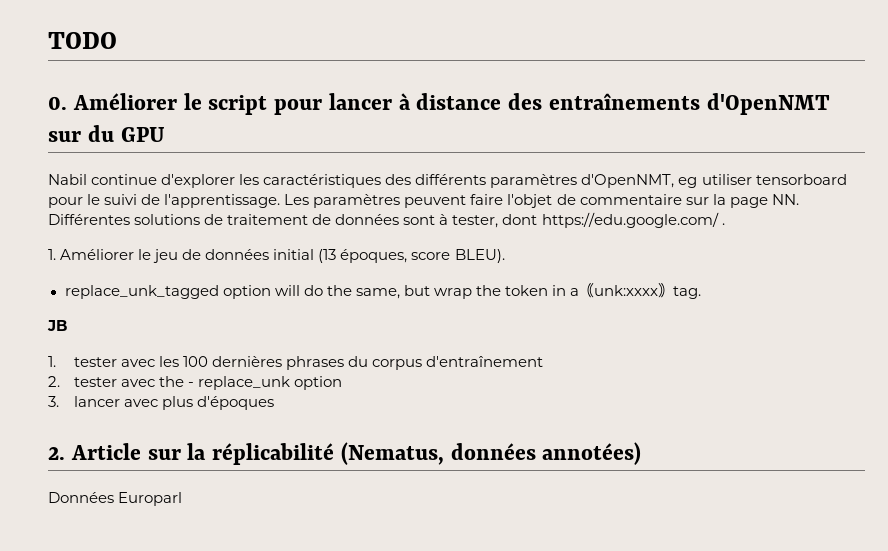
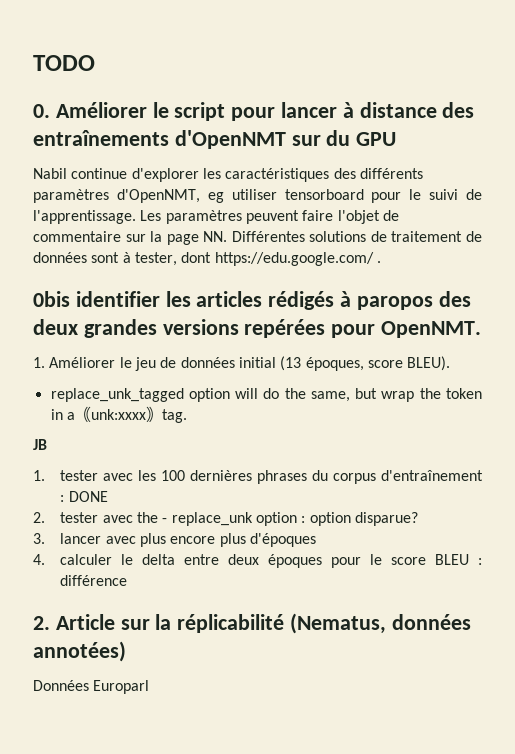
+ 0bis identifier les articles rédigés à paropos des deux grandes versions repérées pour OpenNMT.
- 1. tester avec les 100 dernières phrases du corpus d'entraînement
+ 1. tester avec les 100 dernières phrases du corpus d'entraînement : DONE
- 2. tester avec the - replace_unk option
+ 2. tester avec the - replace_unk option : option disparue?
- 3. lancer avec plus d'époques
+ 3. lancer avec plus encore plus d'époques
+ 4. calculer le delta entre deux époques pour le score BLEU : différence

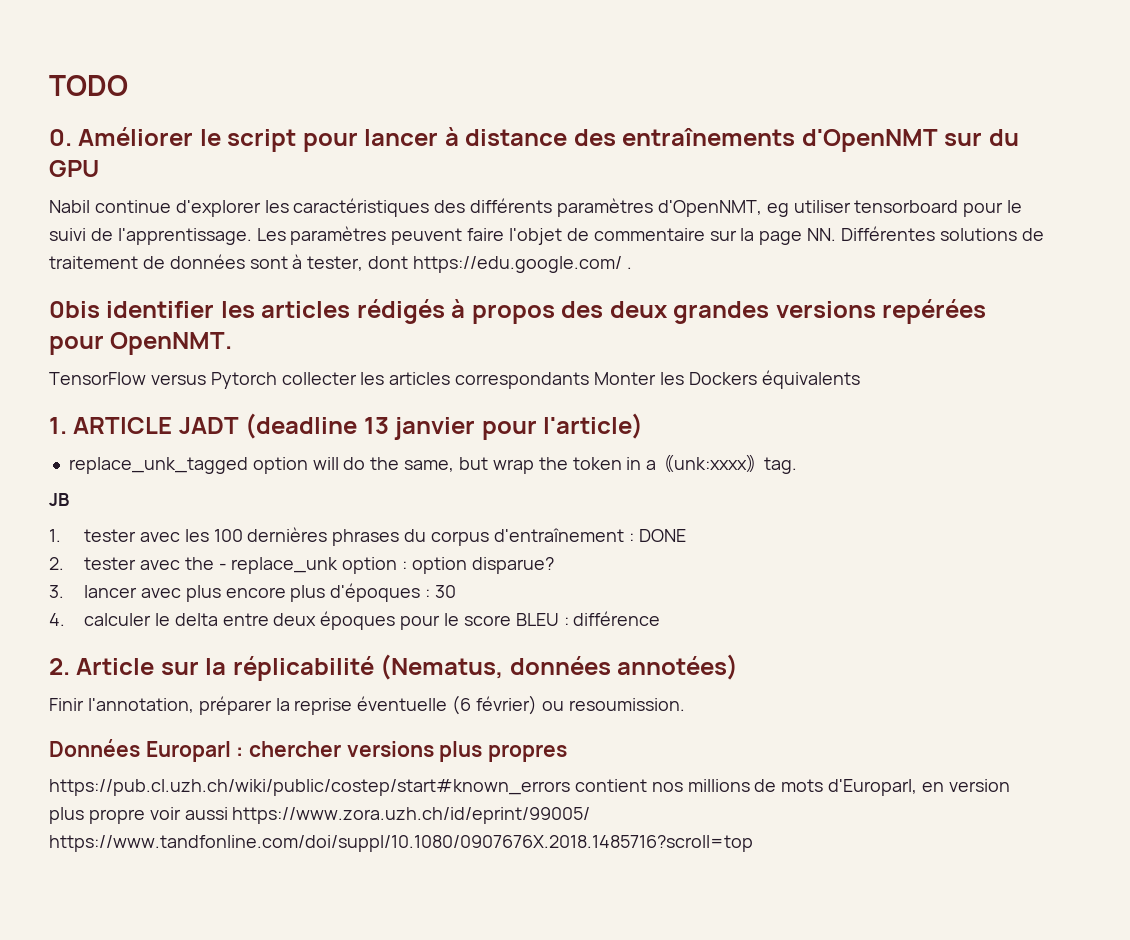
- 0bis identifier les articles rédigés à paropos des deux grandes versions repérées pour OpenNMT.
+ 0bis identifier les articles rédigés à propos des deux grandes versions repérées pour OpenNMT.
- 1. Améliorer le jeu de données initial (13 époques, score BLEU).
+ TensorFlow versus Pytorch collecter les articles correspondants Monter les Dockers équivalents
+ 1. ARTICLE JADT (deadline 13 janvier pour l'article)
- 3. lancer avec plus encore plus d'époques
+ 3. lancer avec plus encore plus d'époques : 30
- Données Europarl
+ Finir l'annotation, préparer la reprise éventuelle (6 février) ou resoumission.
+ Données Europarl : chercher versions plus propres
+ https://pub.cl.uzh.ch/wiki/public/costep/start#known_errors contient nos millions de mots d'Europarl, en version plus propre voir aussi https://www.zora.uzh.ch/id/eprint/99005/ https://www.tandfonline.com/doi/suppl/10.1080/0907676X.2018.1485716?scroll=top

